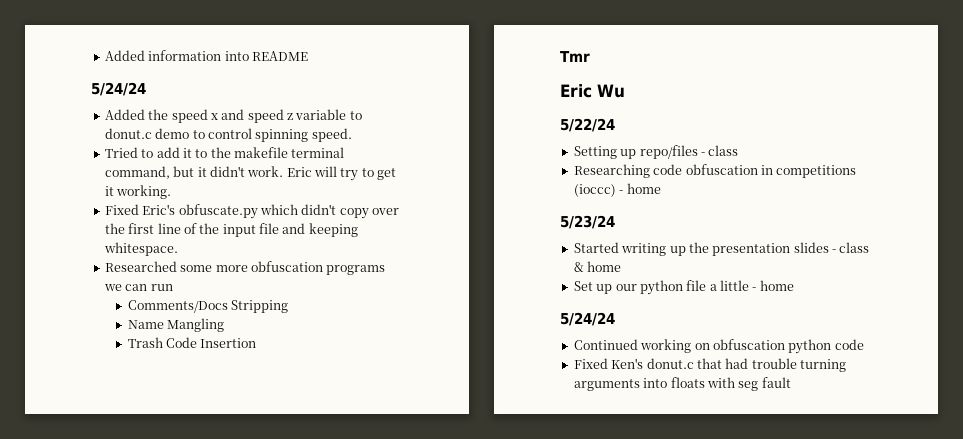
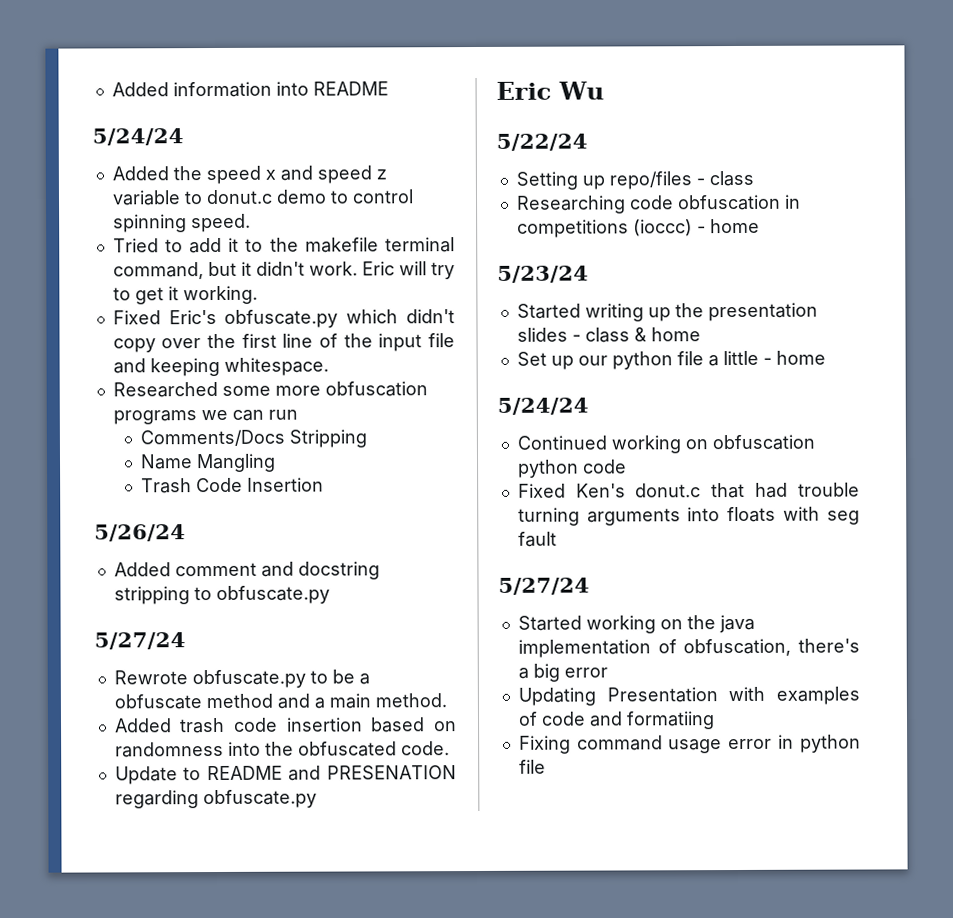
- Tmr
+ 5/26/24
+ Added comment and docstring stripping to obfuscate.py
+ 5/27/24
+ Rewrote obfuscate.py to be a obfuscate method and a main method.
+ Added trash code insertion based on randomness into the obfuscated code.
+ Update to README and PRESENATION regarding obfuscate.py
  Fixed Ken's donut.c that had trouble turning arguments into floats with seg fault
+ 5/27/24
+ Started working on the java implementation of obfuscation, there's a big error
+ Updating Presentation with examples of code and formatiing
+ Fixing command usage error in python file

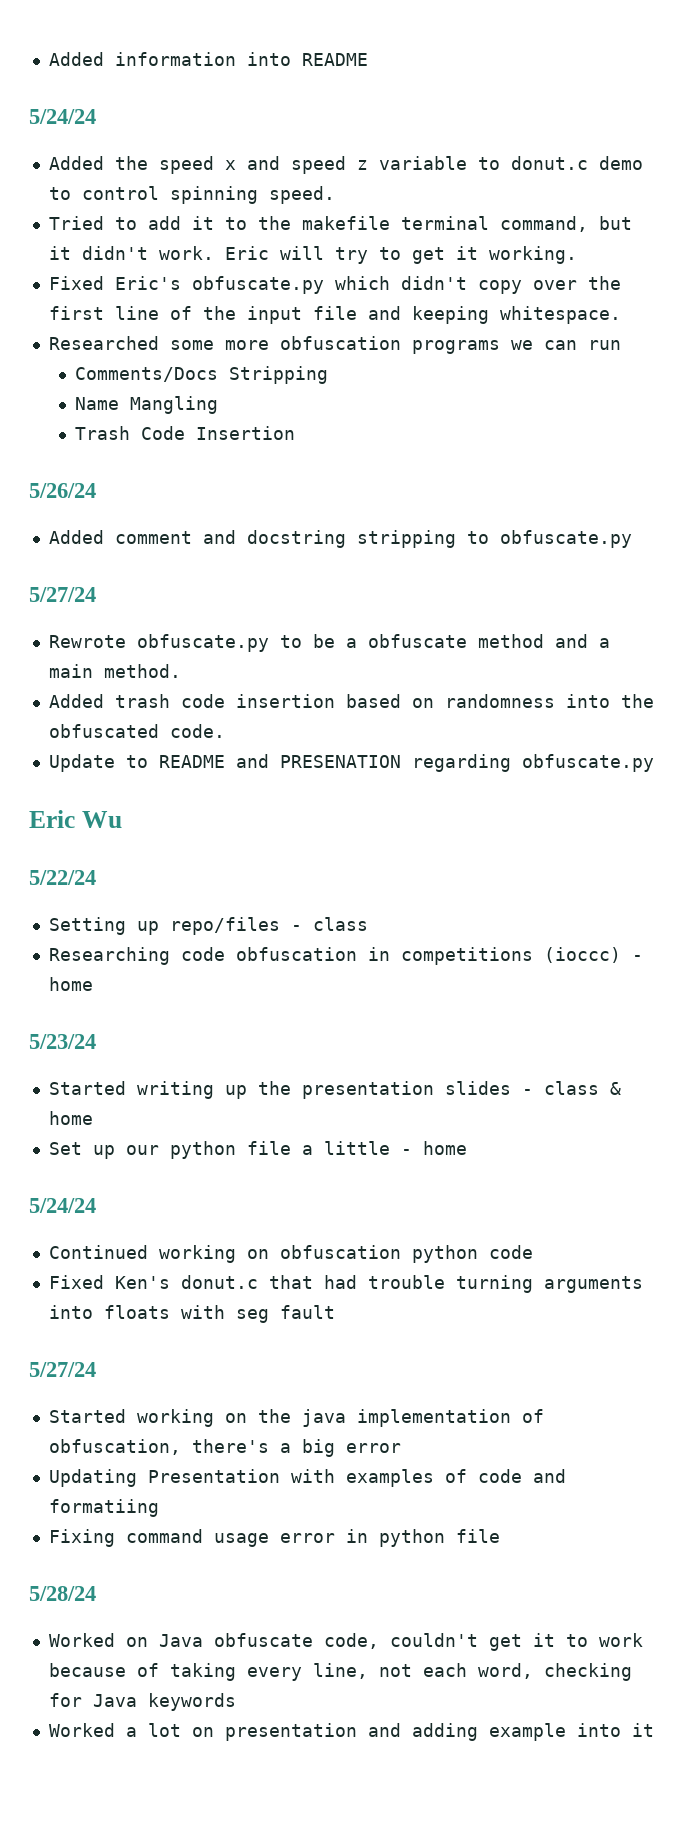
+ 5/28/24
+ Worked on Java obfuscate code, couldn't get it to work because of taking every line, not each word, checking for Java keywords
+ Worked a lot on presentation and adding example into it

